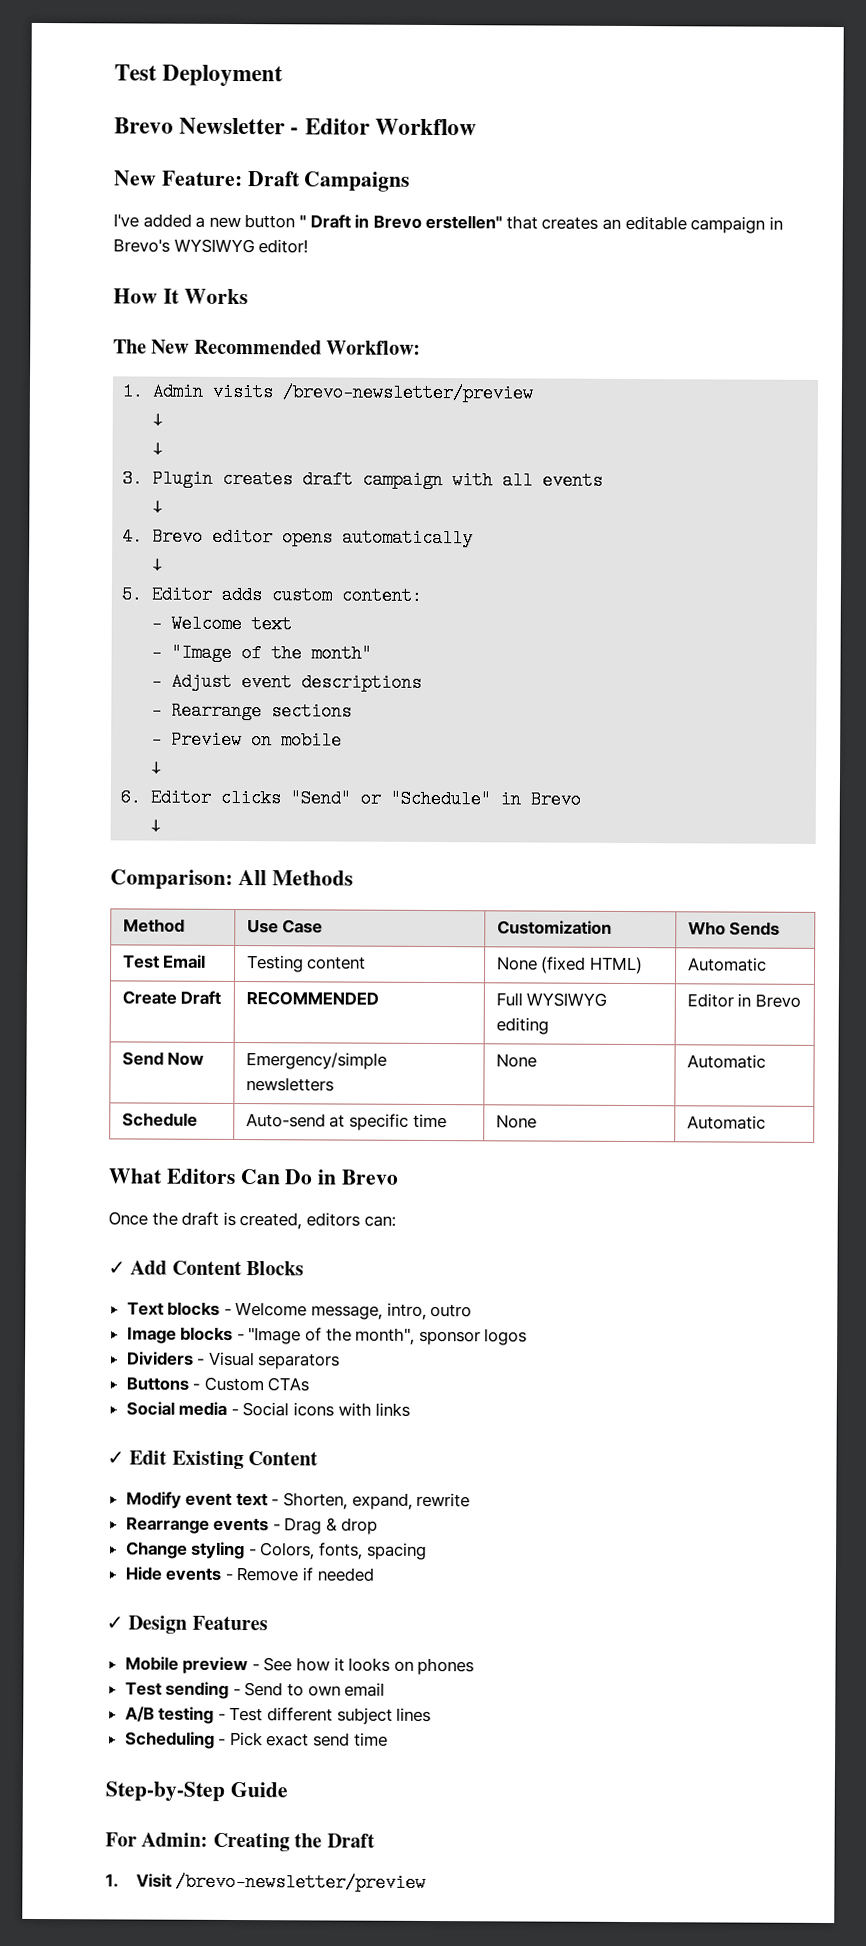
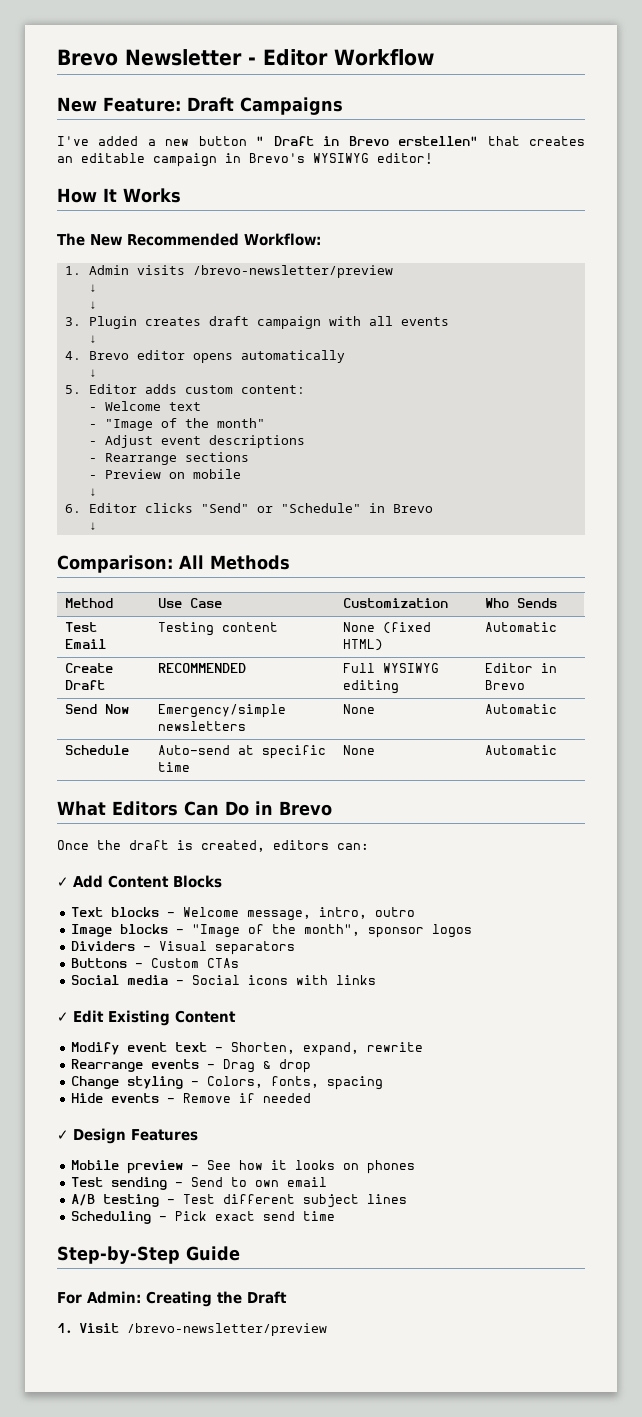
- Test Deployment

